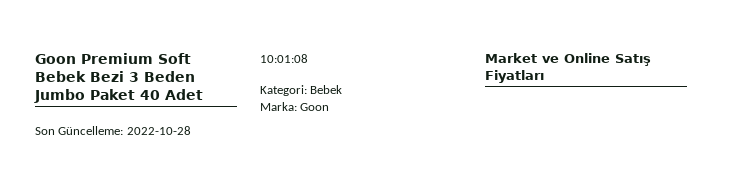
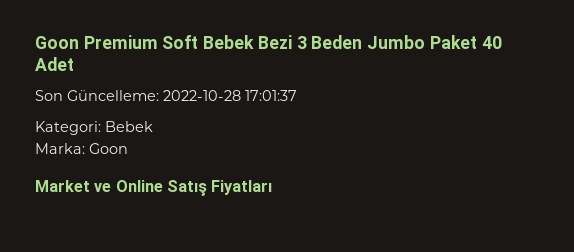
- Son Güncelleme: 2022-10-28 10:01:08
+ Son Güncelleme: 2022-10-28 17:01:37

